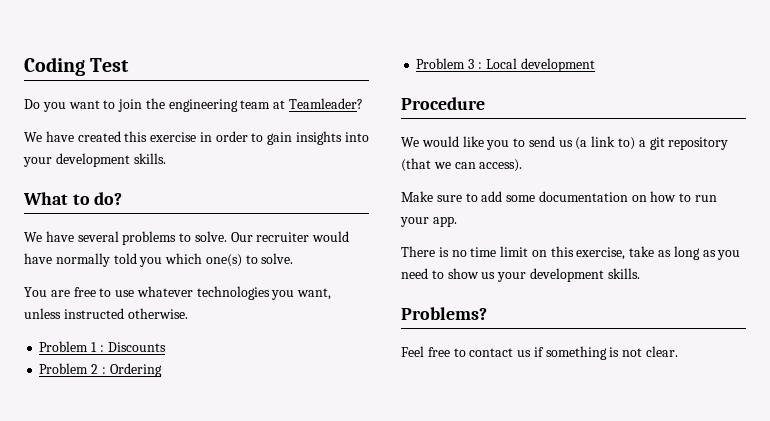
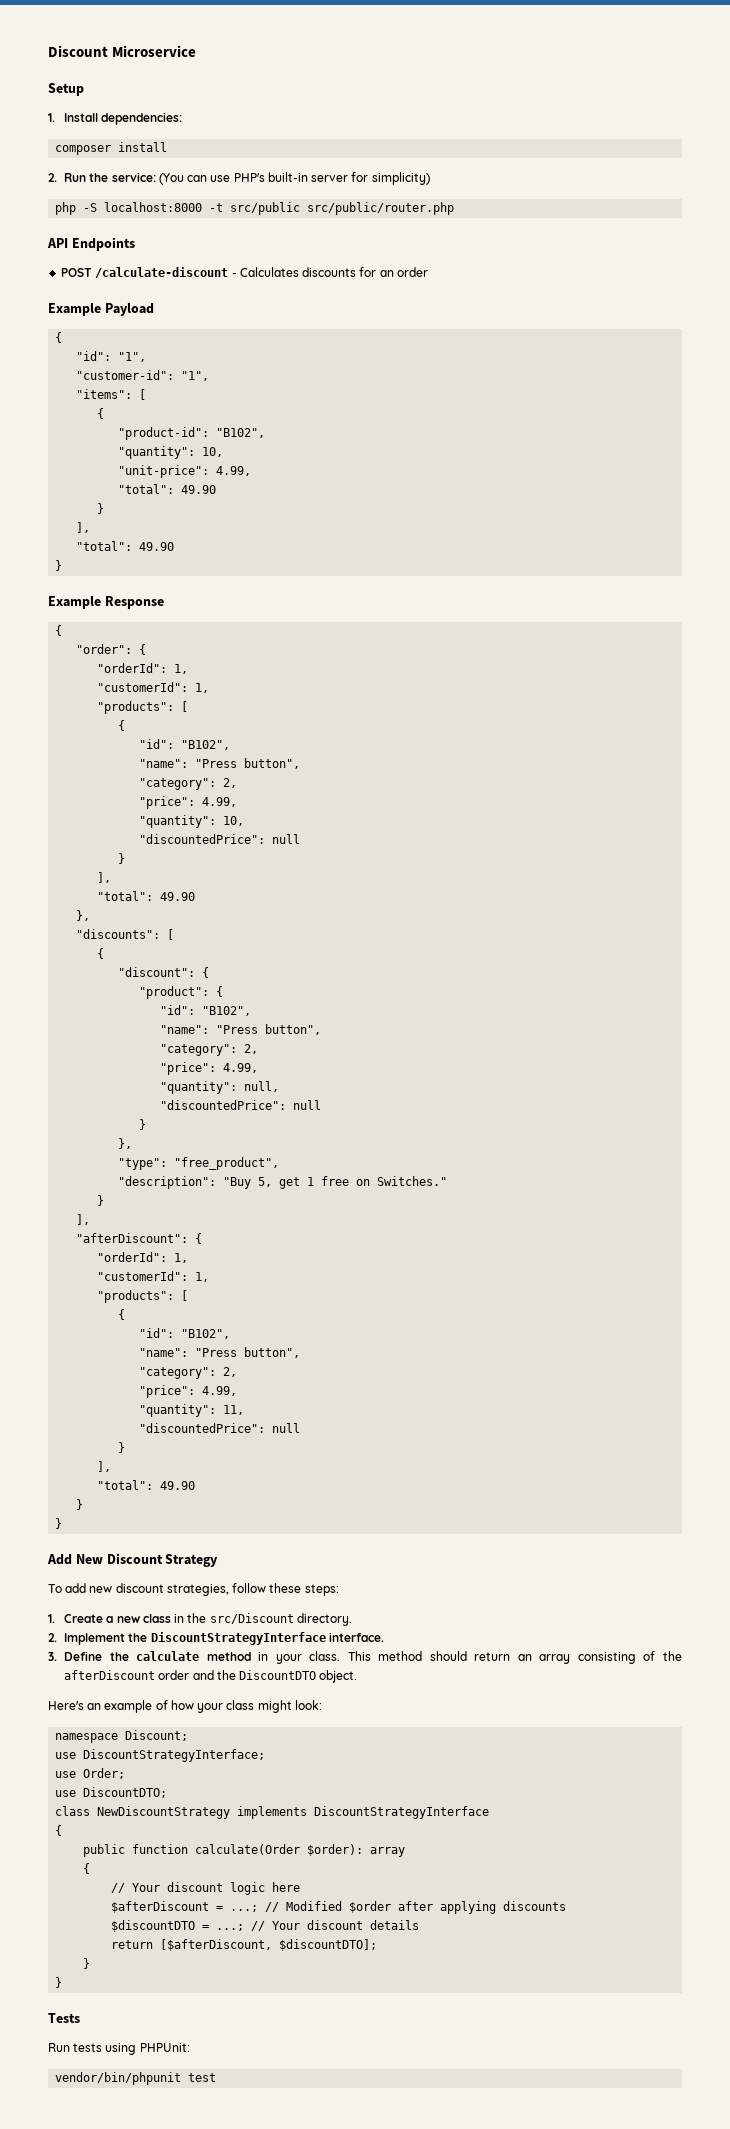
- Coding Test
- Do you want to join the engineering team at Teamleader?
- We have created this exercise in order to gain insights into your development skills.
- What to do?
- We have several problems to solve. Our recruiter would have normally told you which one(s) to solve.
- You are free to use whatever technologies you want, unless instructed otherwise.
- Problem 1 : Discounts
- Problem 2 : Ordering
- Problem 3 : Local development
- Procedure
- We would like you to send us (a link to) a git repository (that we can access).
- Make sure to add some documentation on how to run your app.
- There is no time limit on this exercise, take as long as you need to show us your development skills.
- Problems?
- Feel free to contact us if something is not clear.
+ Discount Microservice
+ Setup
+ 1. Install dependencies:
+ composer install
+ 2. Run the service: (You can use PHP's built-in server for simplicity)
+ php -S localhost:8000 -t src/public src/public/router.php
+ API Endpoints
+ POST /calculate-discount - Calculates discounts for an order
+ Example Payload
+ {
+ "id": "1",
+ "customer-id": "1",
+ "items": [
+ {
+ "product-id": "B102",
+ "quantity": 10,
+ "unit-price": 4.99,
+ "total": 49.90
+ }
+ ],
+ "total": 49.90
+ }
+ Example Response
+ {
+ "order": {
+ "orderId": 1,
+ "customerId": 1,
+ "products": [
+ {
+ "id": "B102",
+ "name": "Press button",
+ "category": 2,
+ "price": 4.99,
+ "quantity": 10,
+ "discountedPrice": null
+ }
+ ],
+ "total": 49.90
+ },
+ "discounts": [
+ {
+ "discount": {
+ "product": {
+ "id": "B102",
+ "name": "Press button",
+ "category": 2,
+ "price": 4.99,
+ "quantity": null,
+ "discountedPrice": null
+ }
+ },
+ "type": "free_product",
+ "description": "Buy 5, get 1 free on Switches."
+ }
+ ],
+ "afterDiscount": {
+ "orderId": 1,
+ "customerId": 1,
+ "products": [
+ {
+ "id": "B102",
+ "name": "Press button",
+ "category": 2,
+ "price": 4.99,
+ "quantity": 11,
+ "discountedPrice": null
+ }
+ ],
+ "total": 49.90
+ }
+ }
+ Add New Discount Strategy
+ To add new discount strategies, follow these steps:
+ 1. Create a new class in the src/Discount directory.
+ 2. Implement the DiscountStrategyInterface interface.
+ 3. Define the calculate method in your class. This method should return an array consisting of the afterDiscount order and the DiscountDTO object.
+ Here's an example of how your class might look:
+ namespace Discount;
+ use DiscountStrategyInterface;
+ use Order;
+ use DiscountDTO;
+ class NewDiscountStrategy implements DiscountStrategyInterface
+ {
+ public function calculate(Order $order): array
+ {
+ // Your discount logic here
+ $afterDiscount = ...; // Modified $order after applying discounts
+ $discountDTO = ...; // Your discount details
+ return [$afterDiscount, $discountDTO];
+ }
+ }
+ Tests
+ Run tests using PHPUnit:
+ vendor/bin/phpunit test

